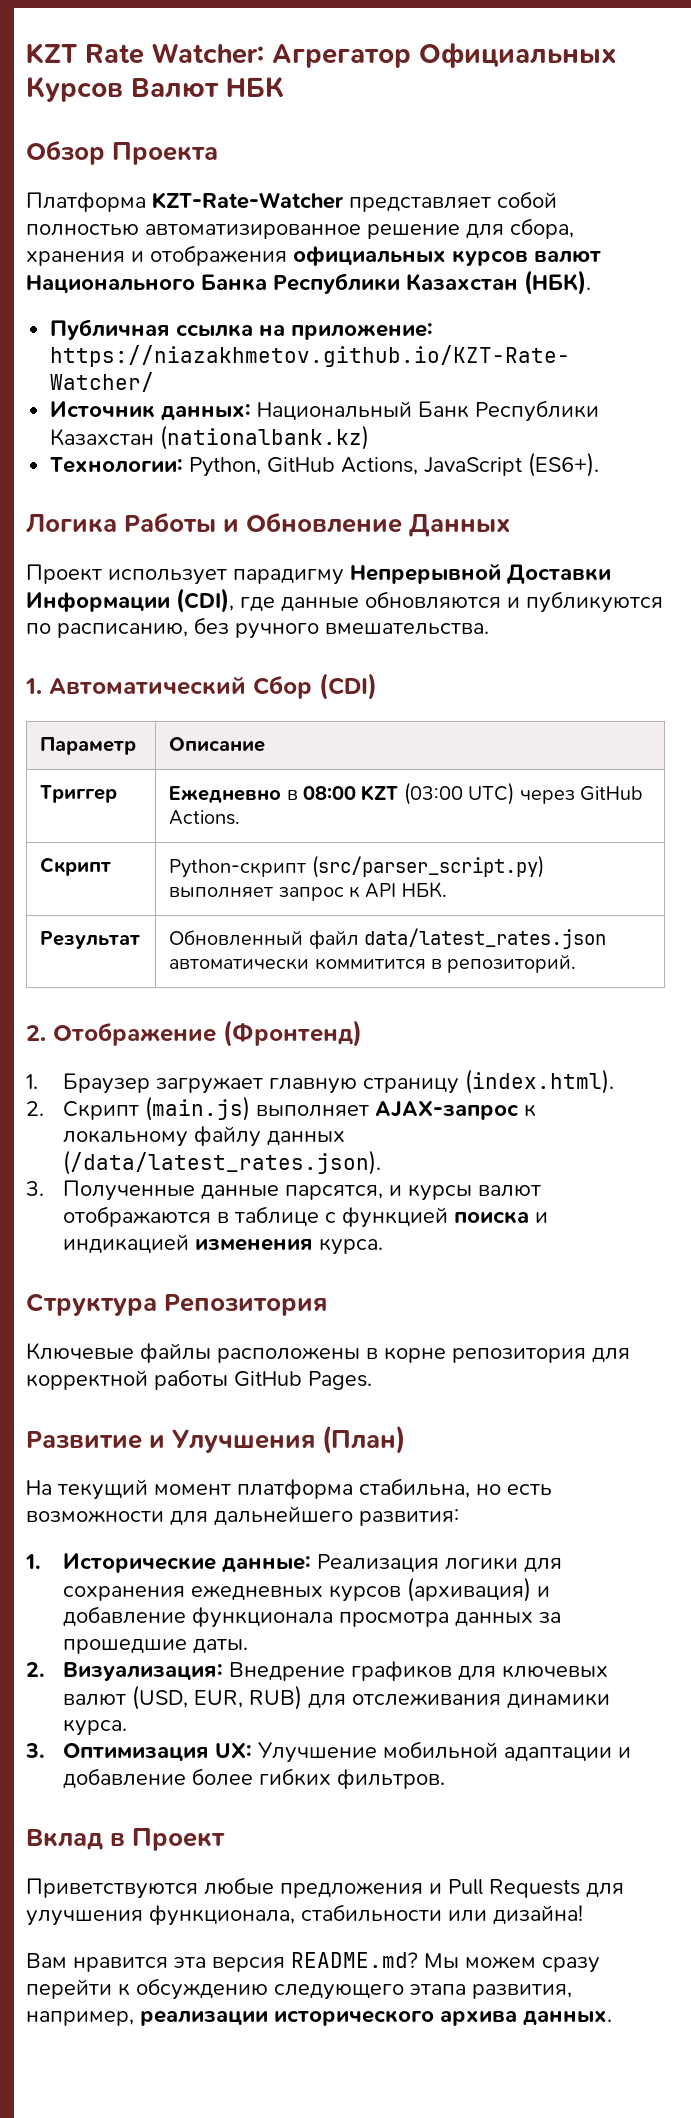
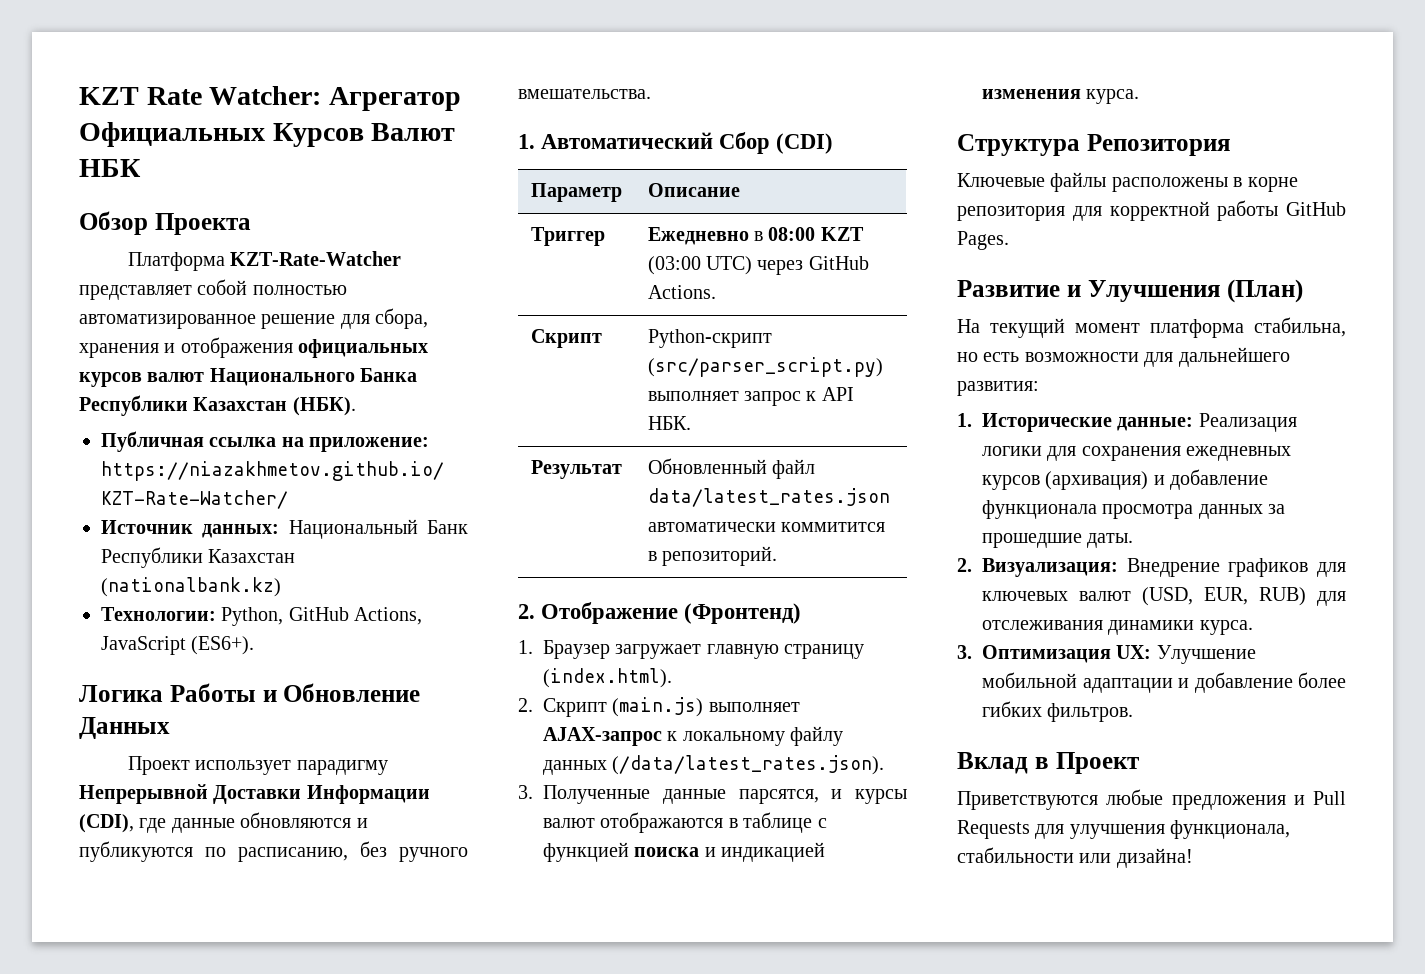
- Вам нравится эта версия README.md? Мы можем сразу перейти к обсуждению следующего этапа развития, например, реализации исторического архива данных.

